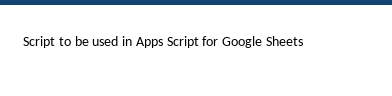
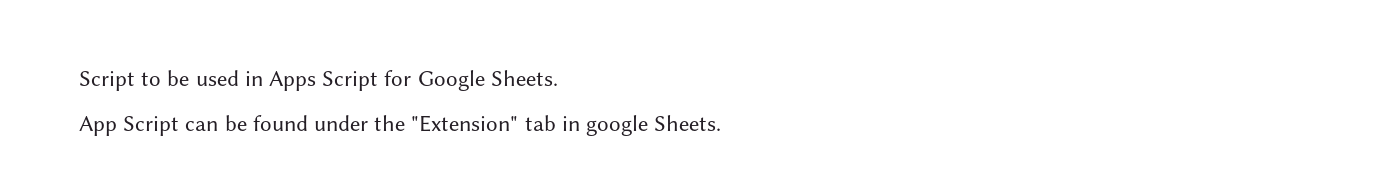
- Script to be used in Apps Script for Google Sheets
+ Script to be used in Apps Script for Google Sheets.
+ App Script can be found under the "Extension" tab in google Sheets.

